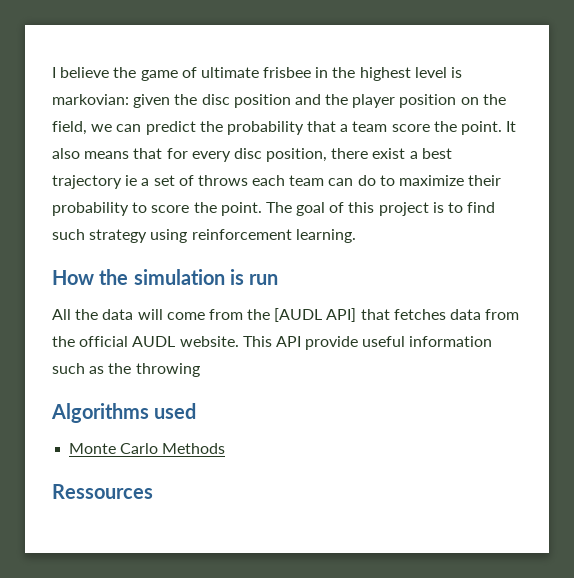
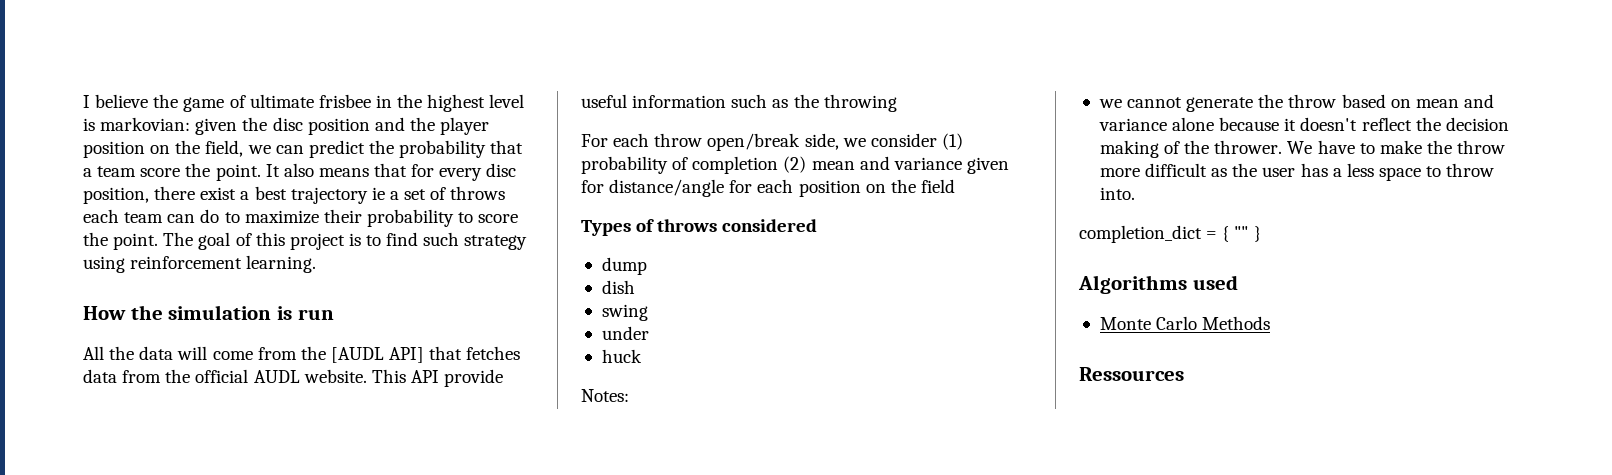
+ For each throw open/break side, we consider (1) probability of completion (2) mean and variance given for distance/angle for each position on the field
+ Types of throws considered
+ dump
+ dish
+ swing
+ under
+ huck
+ Notes:
+ we cannot generate the throw based on mean and variance alone because it doesn't reflect the decision making of the thrower. We have to make the throw more difficult as the user has a less space to throw into.
+ completion_dict = { "" }

